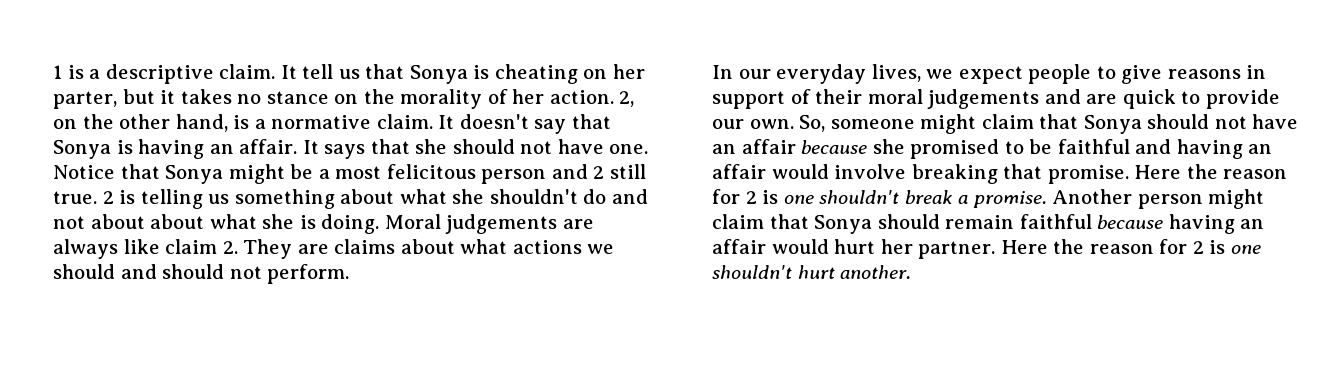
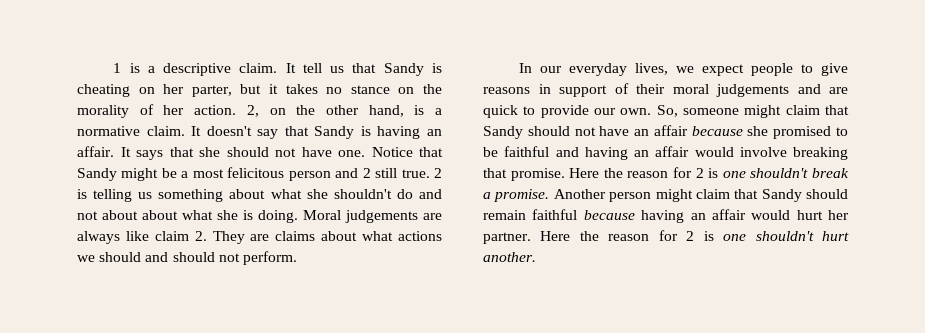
- It tell us that Sonya is cheating on her parter, but it takes no stance on the morality of her action.
+ It tell us that Sandy is cheating on her parter, but it takes no stance on the morality of her action.
- It doesn't say that Sonya is having an affair.
+ It doesn't say that Sandy is having an affair.
- Notice that Sonya might be a most felicitous person and 2 still true.
+ Notice that Sandy might be a most felicitous person and 2 still true.
- So, someone might claim that Sonya should not have an affair because she promised to be faithful and having an affair would involve breaking that promise.
+ So, someone might claim that Sandy should not have an affair because she promised to be faithful and having an affair would involve breaking that promise.
- Another person might claim that Sonya should remain faithful because having an affair would hurt her partner.
+ Another person might claim that Sandy should remain faithful because having an affair would hurt her partner.

